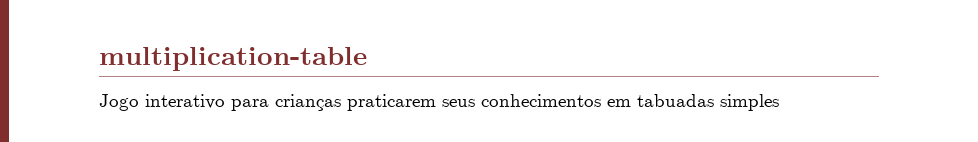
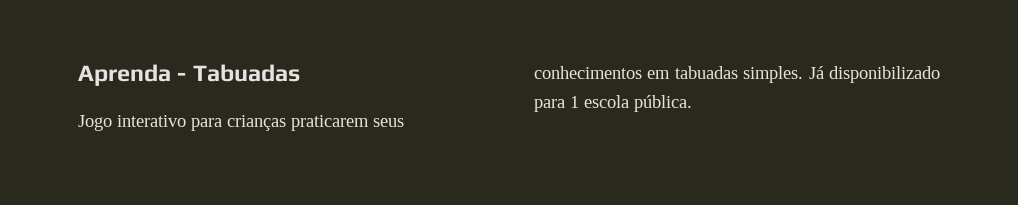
- multiplication-table
+ Aprenda - Tabuadas
- Jogo interativo para crianças praticarem seus conhecimentos em tabuadas simples
+ Jogo interativo para crianças praticarem seus conhecimentos em tabuadas simples. Já disponibilizado para 1 escola pública.

